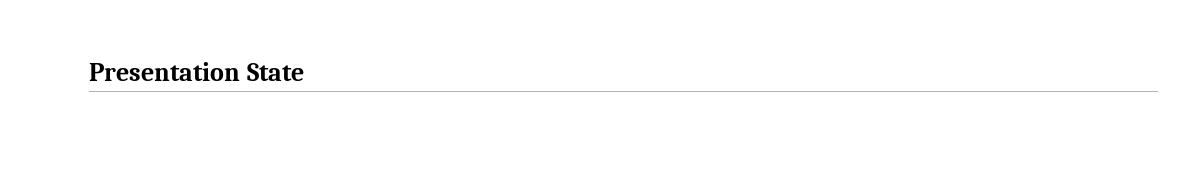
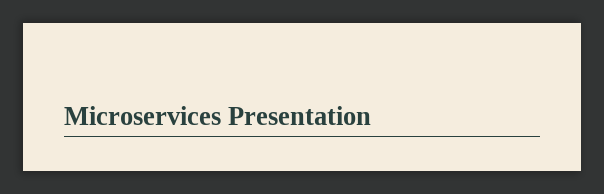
- Presentation State
+ Microservices Presentation

